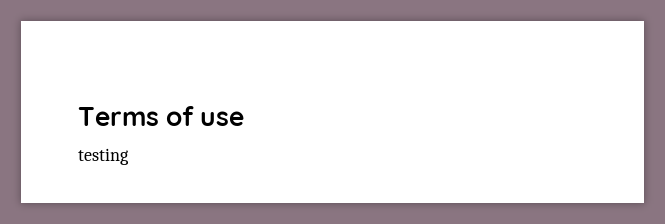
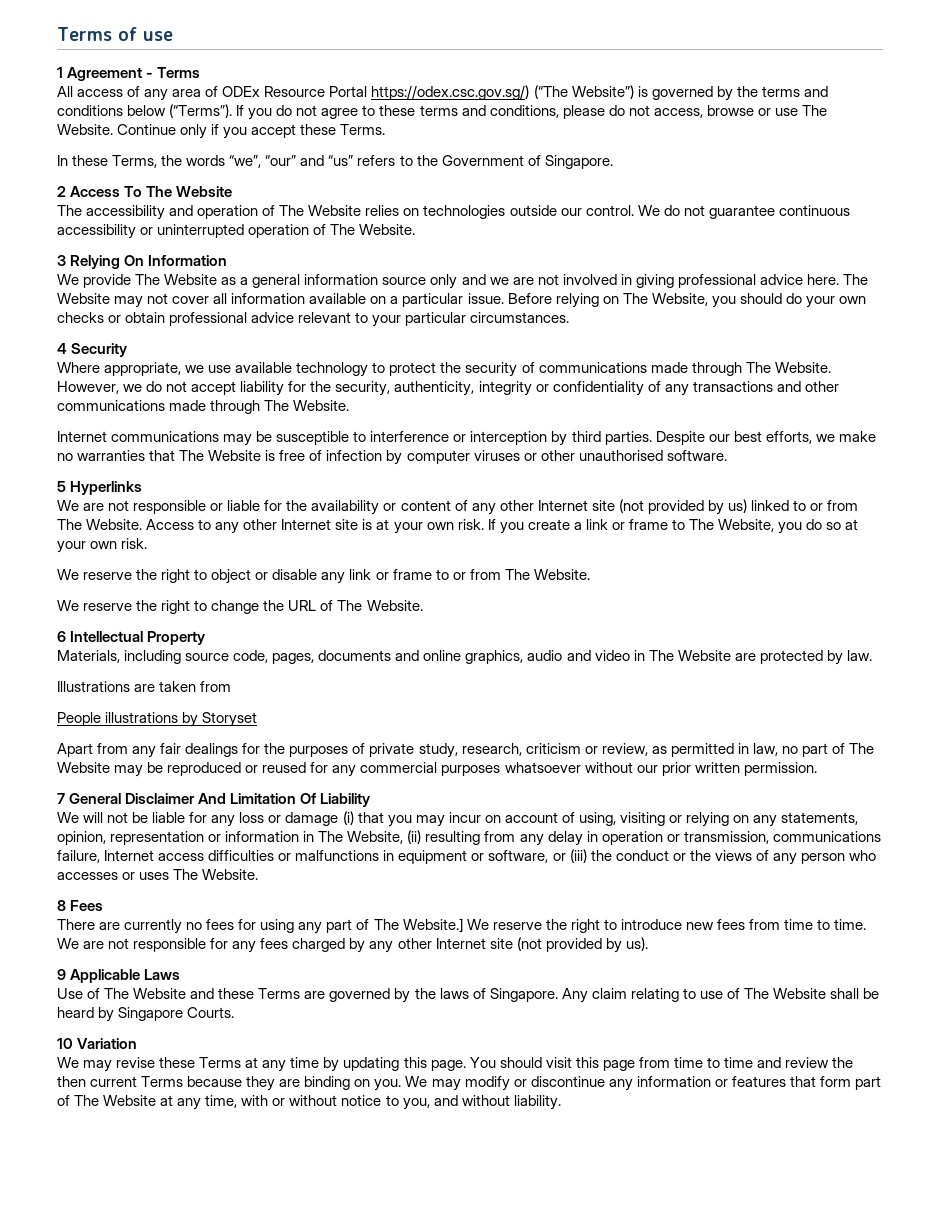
- testing
+ 1 Agreement - Terms
+ All access of any area of ODEx Resource Portal https://odex.csc.gov.sg/) (“The Website”) is governed by the terms and conditions below (“Terms”). If you do not agree to these terms and conditions, please do not access, browse or use The Website. Continue only if you accept these Terms.
+ In these Terms, the words “we”, “our” and “us” refers to the Government of Singapore.
+ 2 Access To The Website
+ The accessibility and operation of The Website relies on technologies outside our control. We do not guarantee continuous accessibility or uninterrupted operation of The Website.
+ 3 Relying On Information
+ We provide The Website as a general information source only and we are not involved in giving professional advice here. The Website may not cover all information available on a particular issue. Before relying on The Website, you should do your own checks or obtain professional advice relevant to your particular circumstances.
+ 4 Security
+ Where appropriate, we use available technology to protect the security of communications made through The Website. However, we do not accept liability for the security, authenticity, integrity or confidentiality of any transactions and other communications made through The Website.
+ Internet communications may be susceptible to interference or interception by third parties. Despite our best efforts, we make no warranties that The Website is free of infection by computer viruses or other unauthorised software.
+ 5 Hyperlinks
+ We are not responsible or liable for the availability or content of any other Internet site (not provided by us) linked to or from The Website. Access to any other Internet site is at your own risk. If you create a link or frame to The Website, you do so at your own risk.
+ We reserve the right to object or disable any link or frame to or from The Website.
+ We reserve the right to change the URL of The Website.
+ 6 Intellectual Property
+ Materials, including source code, pages, documents and online graphics, audio and video in The Website are protected by law.
+ Illustrations are taken from
+ People illustrations by Storyset
+ Apart from any fair dealings for the purposes of private study, research, criticism or review, as permitted in law, no part of The Website may be reproduced or reused for any commercial purposes whatsoever without our prior written permission.
+ 7 General Disclaimer And Limitation Of Liability
+ We will not be liable for any loss or damage (i) that you may incur on account of using, visiting or relying on any statements, opinion, representation or information in The Website, (ii) resulting from any delay in operation or transmission, communications failure, Internet access difficulties or malfunctions in equipment or software, or (iii) the conduct or the views of any person who accesses or uses The Website.
+ 8 Fees
+ There are currently no fees for using any part of The Website.] We reserve the right to introduce new fees from time to time. We are not responsible for any fees charged by any other Internet site (not provided by us).
+ 9 Applicable Laws
+ Use of The Website and these Terms are governed by the laws of Singapore. Any claim relating to use of The Website shall be heard by Singapore Courts.
+ 10 Variation
+ We may revise these Terms at any time by updating this page. You should visit this page from time to time and review the then current Terms because they are binding on you. We may modify or discontinue any information or features that form part of The Website at any time, with or without notice to you, and without liability.

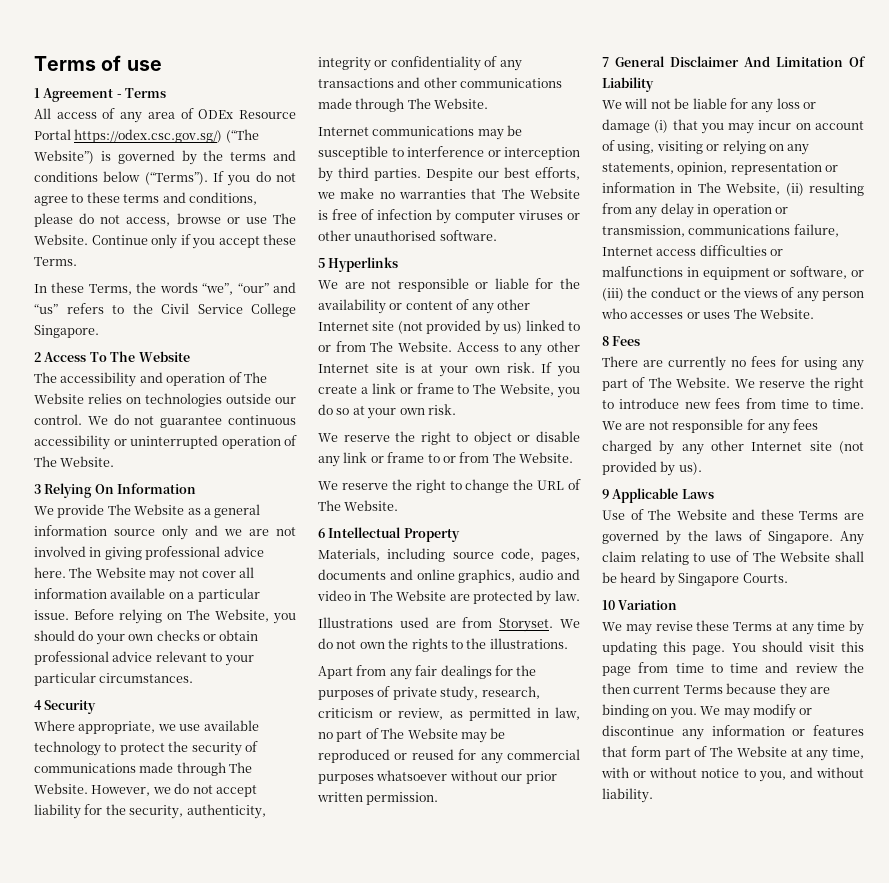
- In these Terms, the words “we”, “our” and “us” refers to the Government of Singapore.
+ In these Terms, the words “we”, “our” and “us” refers to the Civil Service College Singapore.
- Illustrations are taken from
- People illustrations by Storyset
+ Illustrations used are from Storyset. We do not own the rights to the illustrations.
- There are currently no fees for using any part of The Website.]
+ There are currently no fees for using any part of The Website.

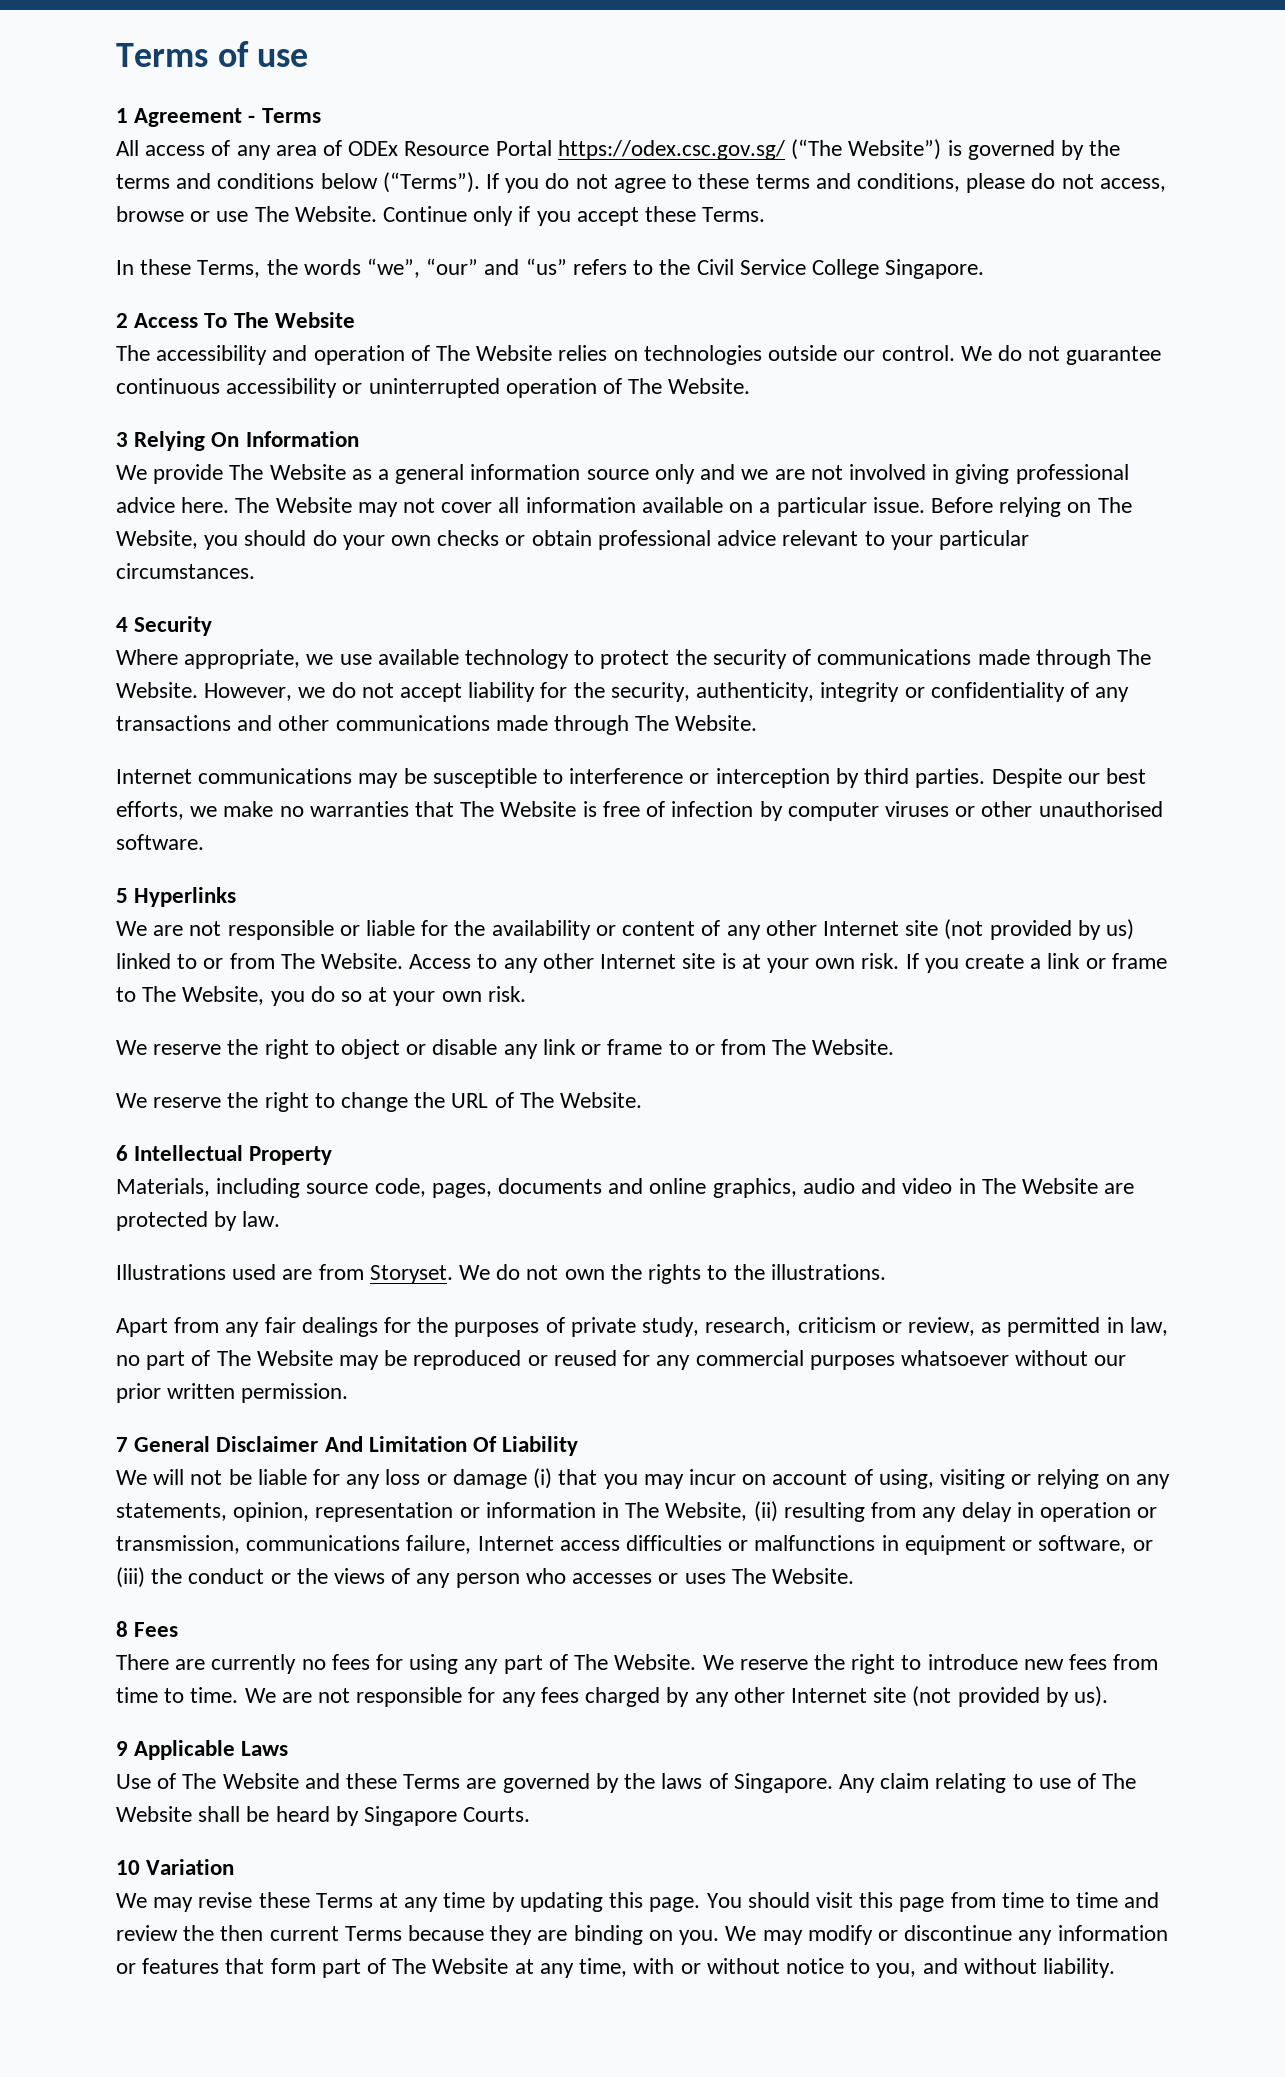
- All access of any area of ODEx Resource Portal https://odex.csc.gov.sg/) (“The Website”) is governed by the terms and conditions below (“Terms”).
+ All access of any area of ODEx Resource Portal https://odex.csc.gov.sg/ (“The Website”) is governed by the terms and conditions below (“Terms”).

